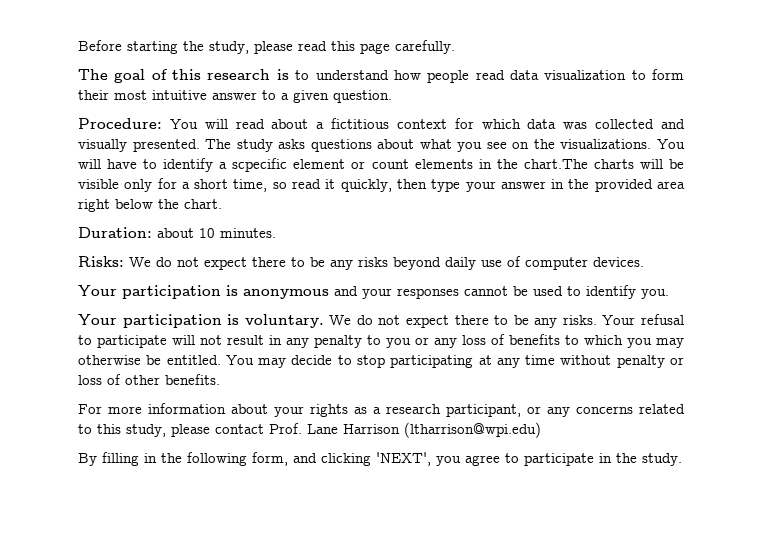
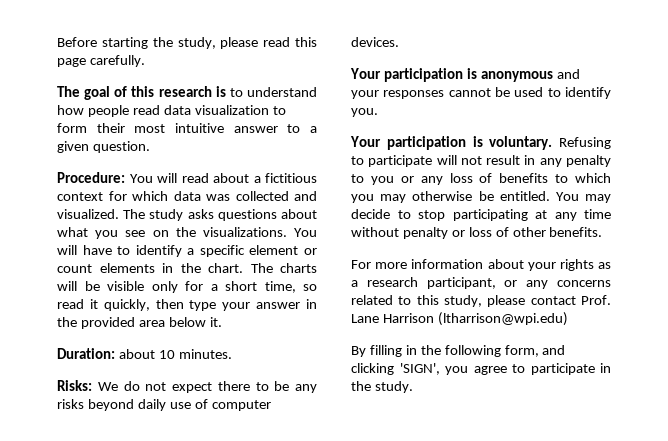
- Procedure: You will read about a fictitious context for which data was collected and visually presented.
+ Procedure: You will read about a fictitious context for which data was collected and visualized.
- You will have to identify a scpecific element or count elements in the chart.The charts will be visible only for a short time, so read it quickly, then type your answer in the provided area right below the chart.
+ You will have to identify a specific element or count elements in the chart. The charts will be visible only for a short time, so read it quickly, then type your answer in the provided area below it.
- We do not expect there to be any risks. Your refusal to participate will not result in any penalty to you or any loss of benefits to which you may otherwise be entitled.
+ Refusing to participate will not result in any penalty to you or any loss of benefits to which you may otherwise be entitled.
- By filling in the following form, and clicking 'NEXT', you agree to participate in the study.
+ By filling in the following form, and clicking 'SIGN', you agree to participate in the study.

